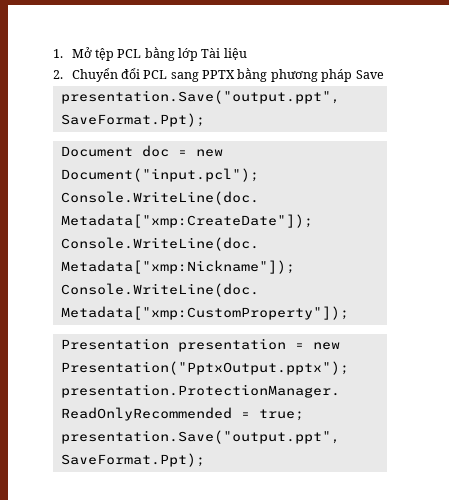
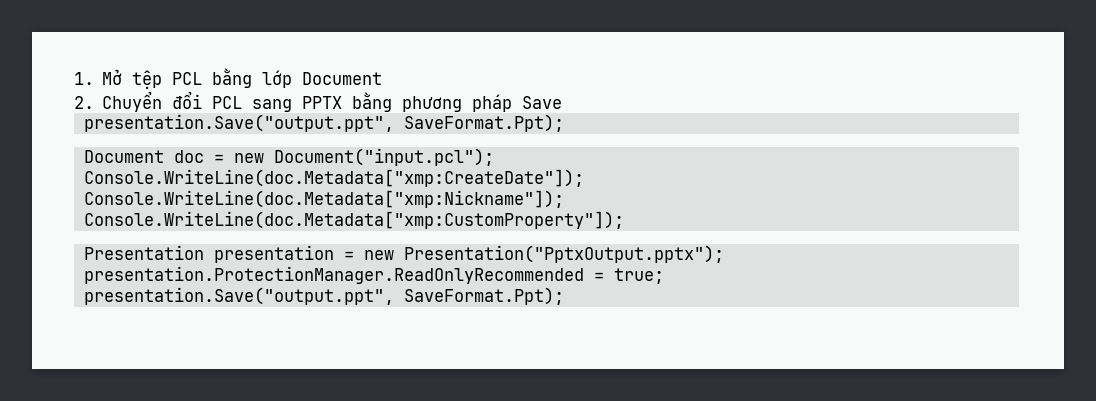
- 1. Mở tệp PCL bằng lớp Tài liệu
+ 1. Mở tệp PCL bằng lớp Document

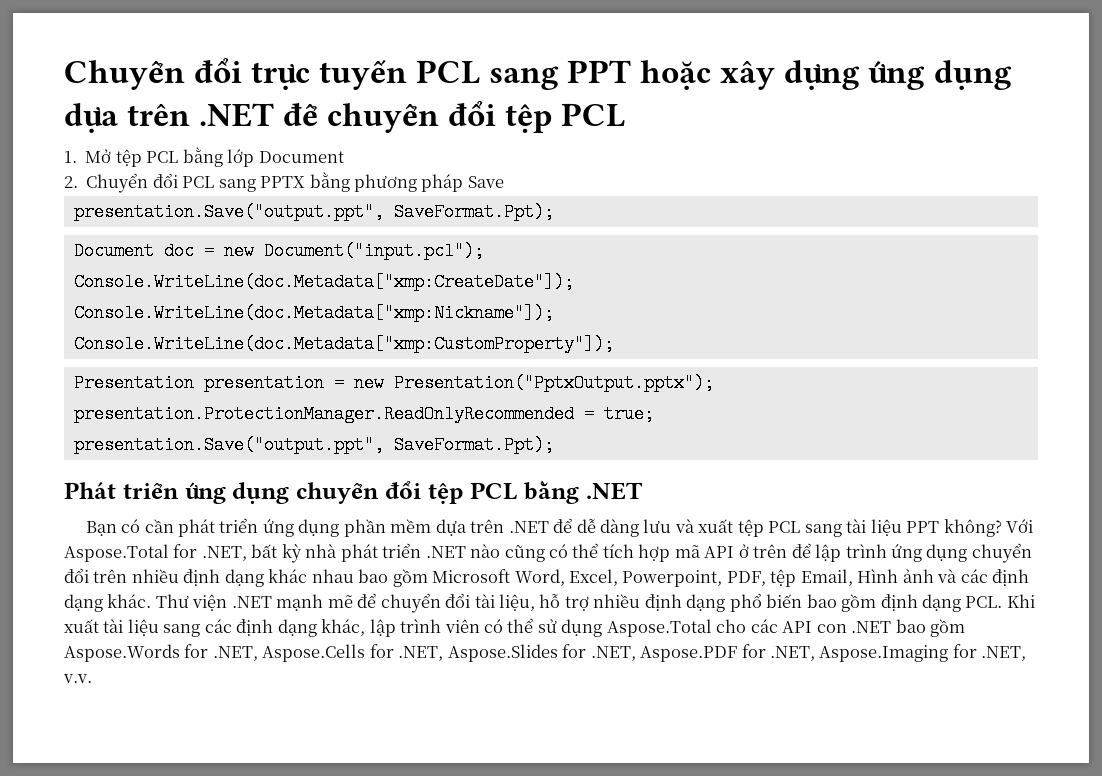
+ Chuyển đổi trực tuyến PCL sang PPT hoặc xây dựng ứng dụng dựa trên .NET để chuyển đổi tệp PCL
+ Phát triển ứng dụng chuyển đổi tệp PCL bằng .NET
+ Bạn có cần phát triển ứng dụng phần mềm dựa trên .NET để dễ dàng lưu và xuất tệp PCL sang tài liệu PPT không? Với Aspose.Total for .NET, bất kỳ nhà phát triển .NET nào cũng có thể tích hợp mã API ở trên để lập trình ứng dụng chuyển đổi trên nhiều định dạng khác nhau bao gồm Microsoft Word, Excel, Powerpoint, PDF, tệp Email, Hình ảnh và các định dạng khác. Thư viện .NET mạnh mẽ để chuyển đổi tài liệu, hỗ trợ nhiều định dạng phổ biến bao gồm định dạng PCL. Khi xuất tài liệu sang các định dạng khác, lập trình viên có thể sử dụng Aspose.Total cho các API con .NET bao gồm Aspose.Words for .NET, Aspose.Cells for .NET, Aspose.Slides for .NET, Aspose.PDF for .NET, Aspose.Imaging for .NET, v.v.

